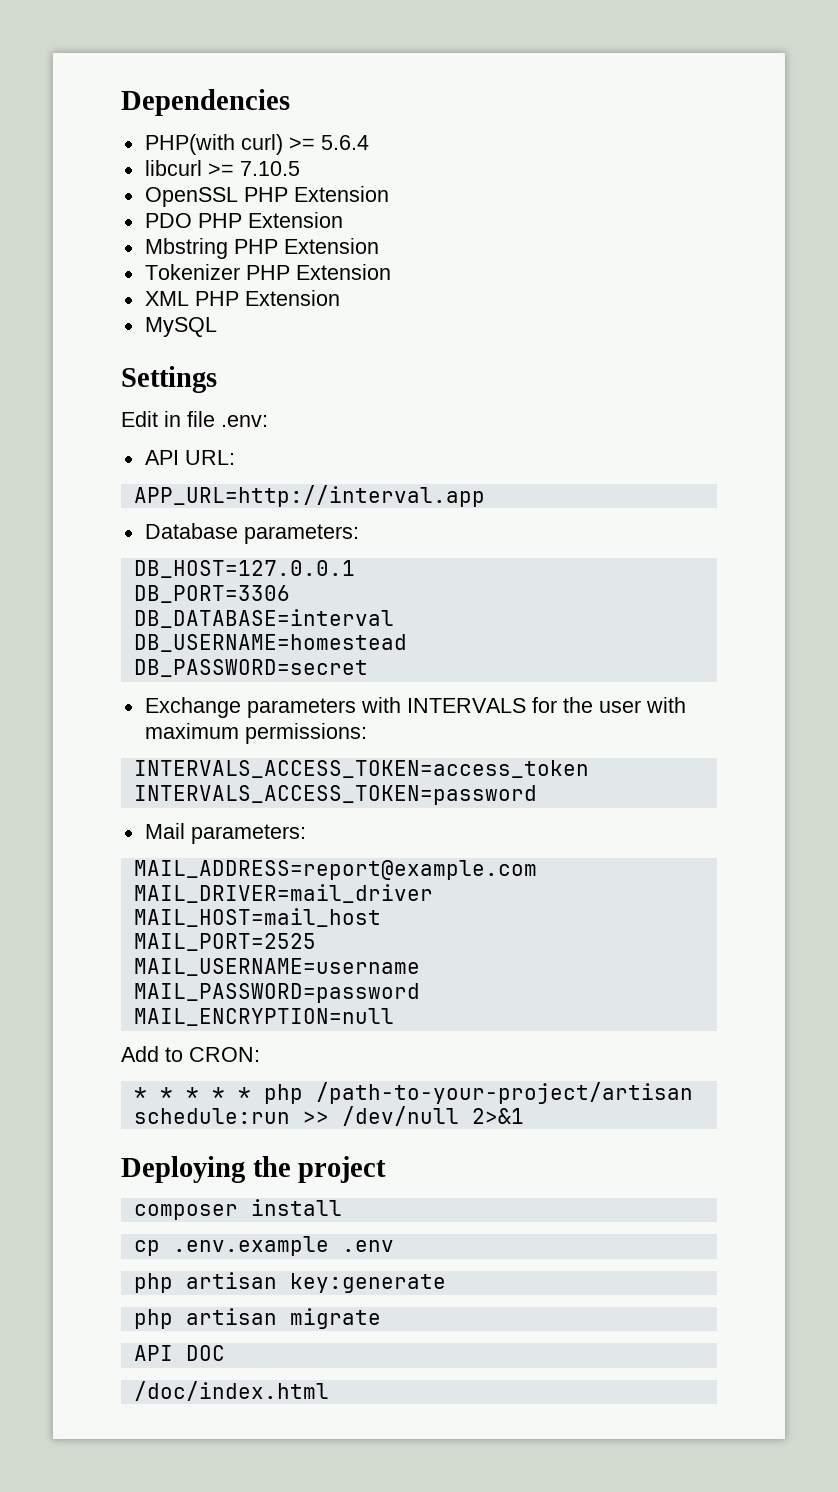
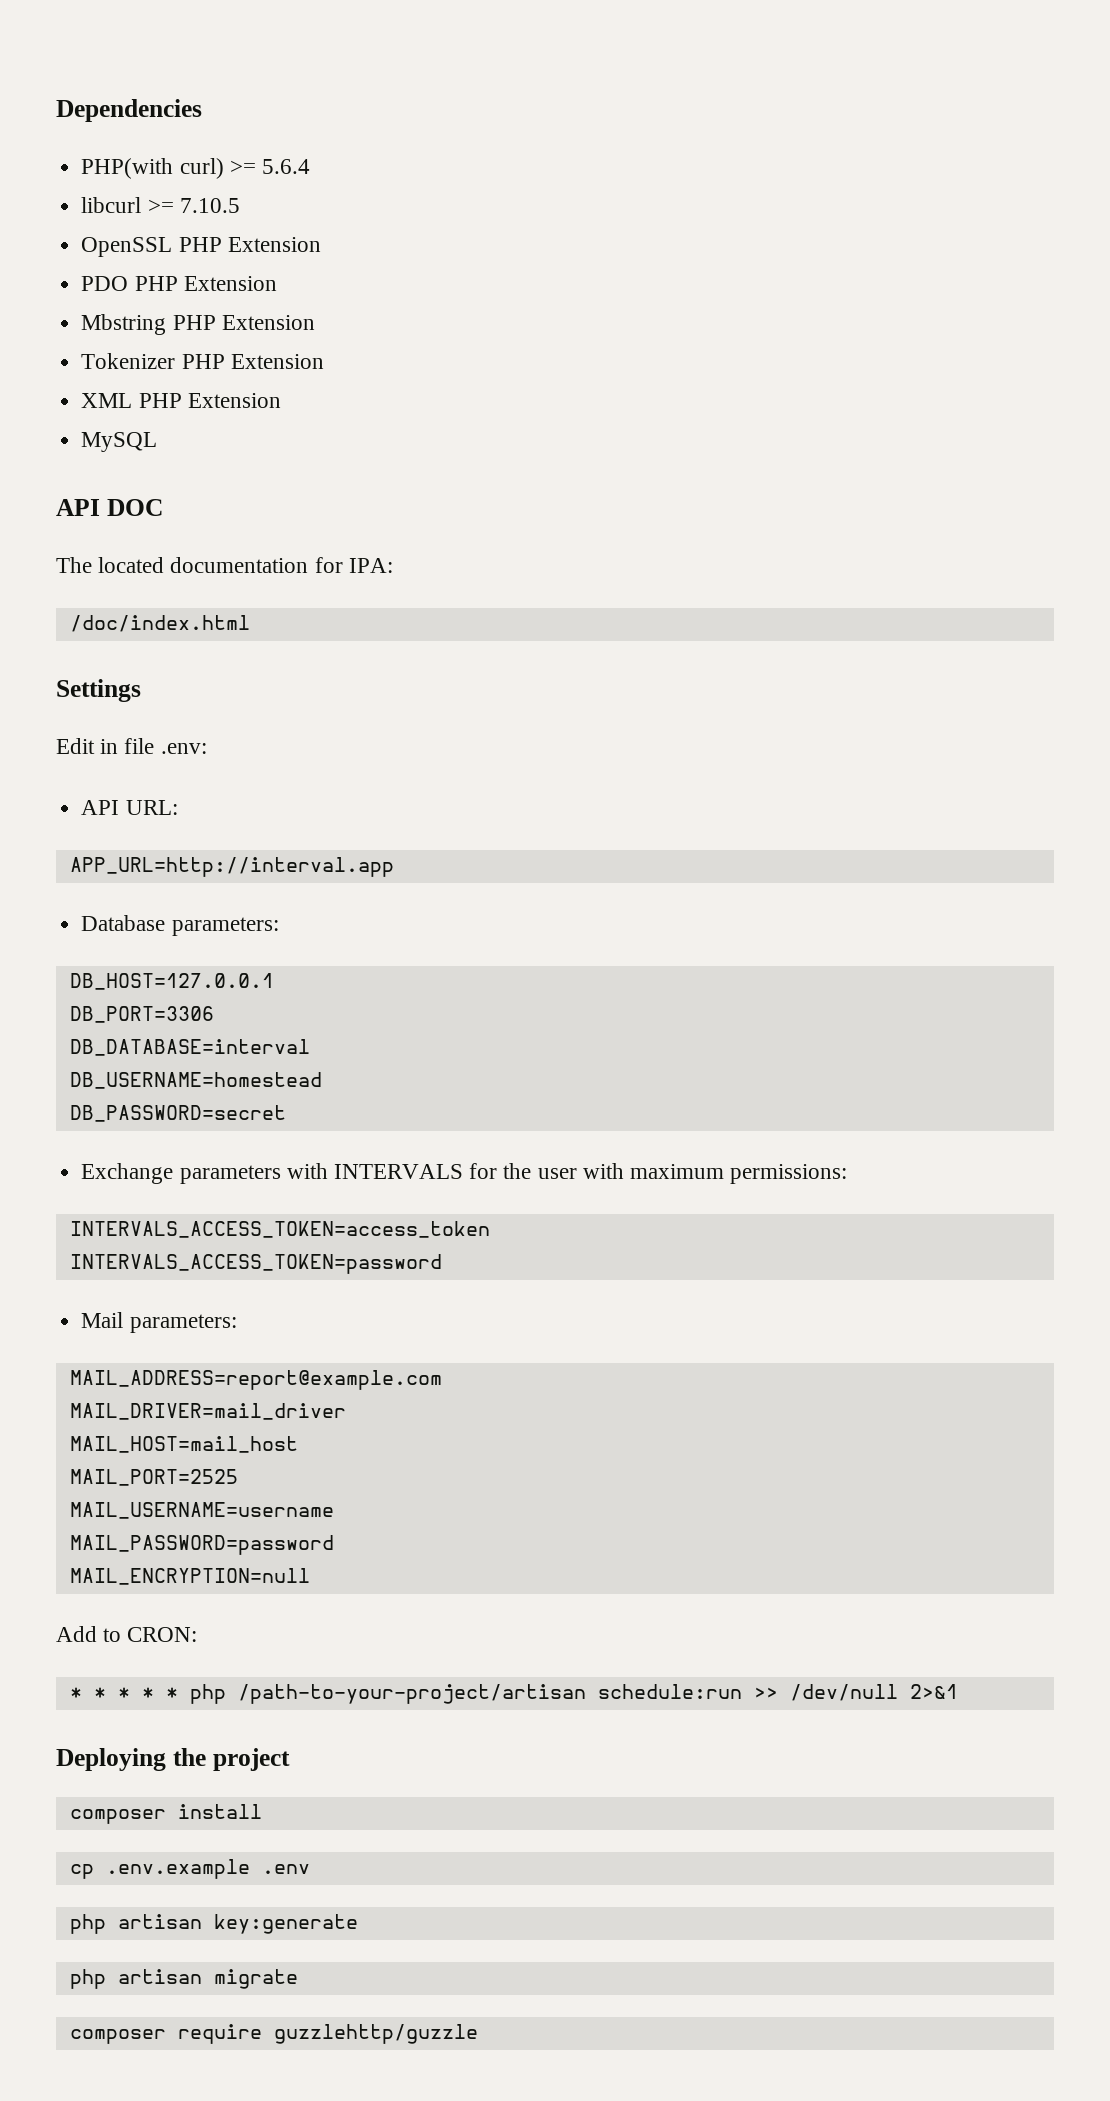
+ API DOC
+ The located documentation for IPA:
+ /doc/index.html
- API DOC
- /doc/index.html
+ composer require guzzlehttp/guzzle

